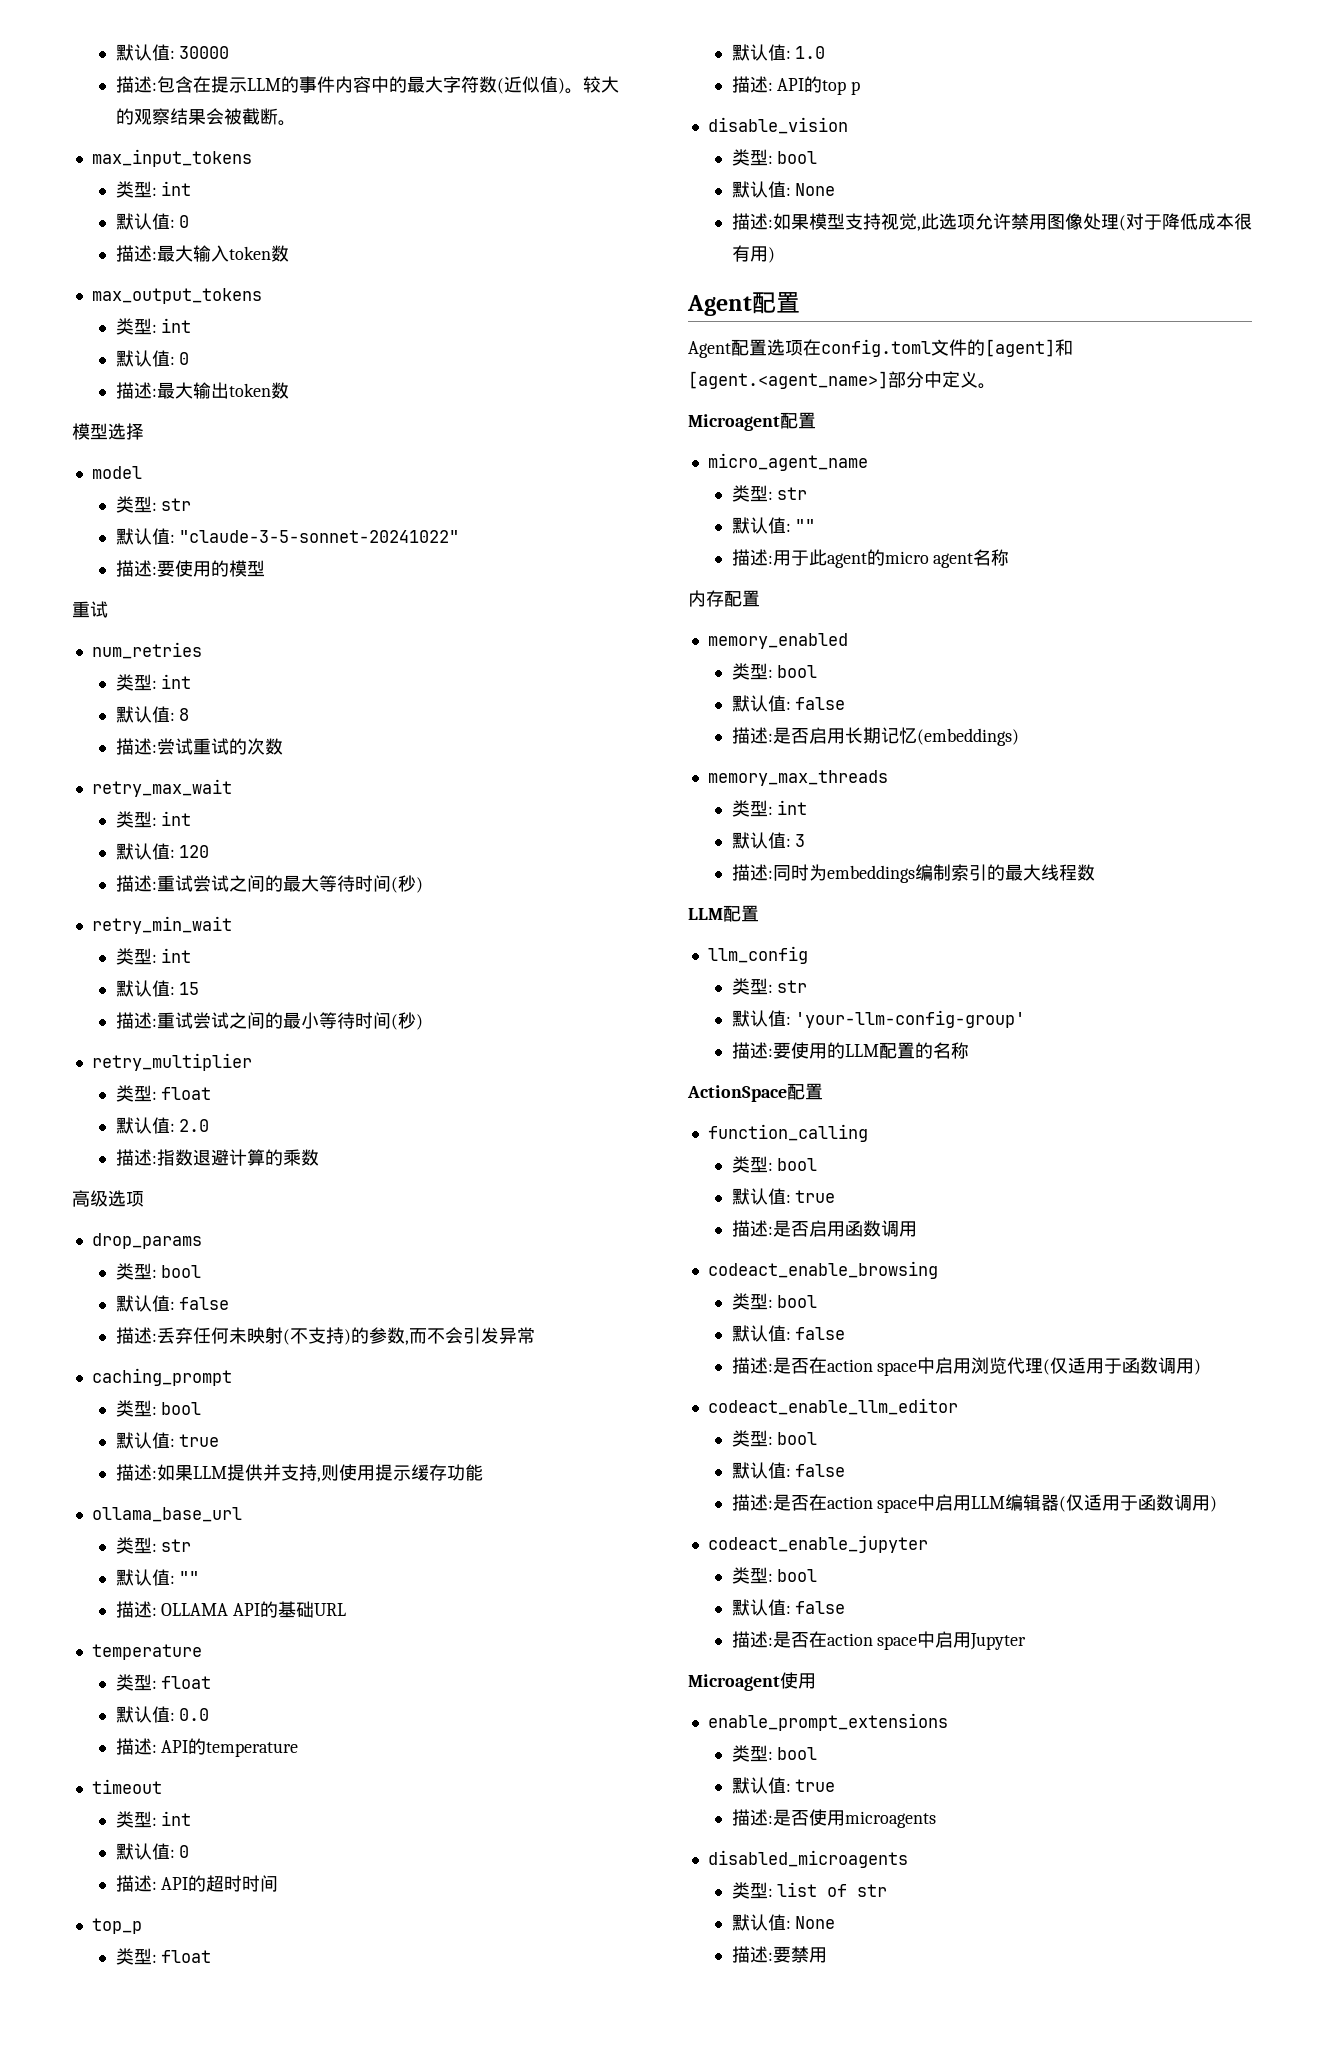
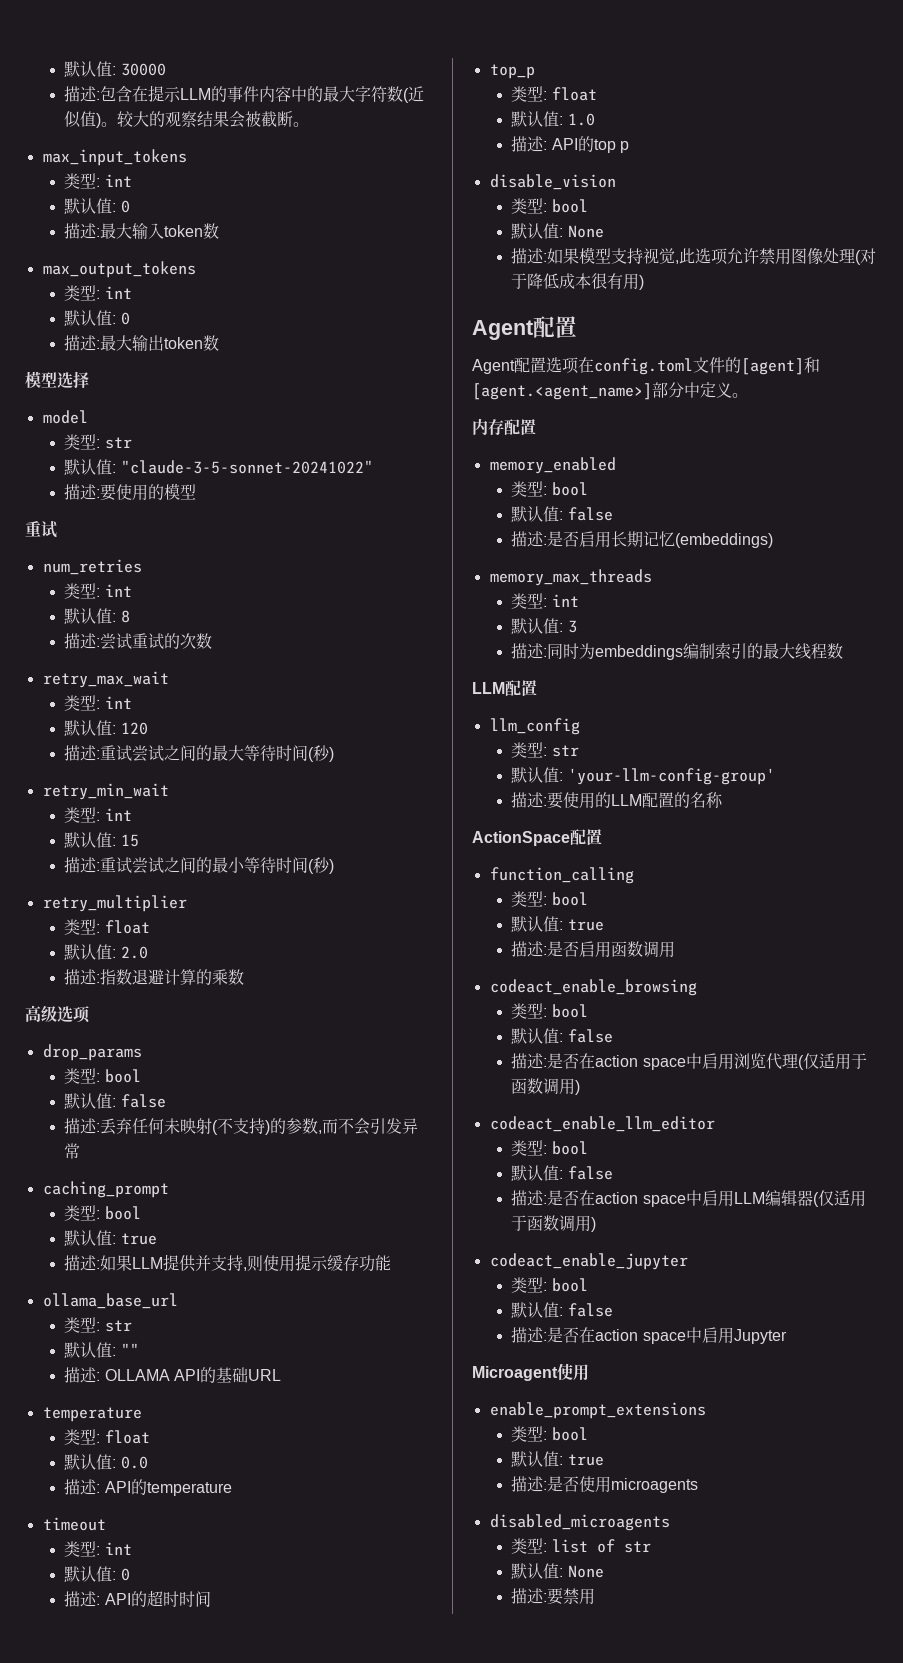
- Microagent配置
- micro_agent_name
- 类型: str
- 默认值: ""
- 描述:用于此agent的micro agent名称

